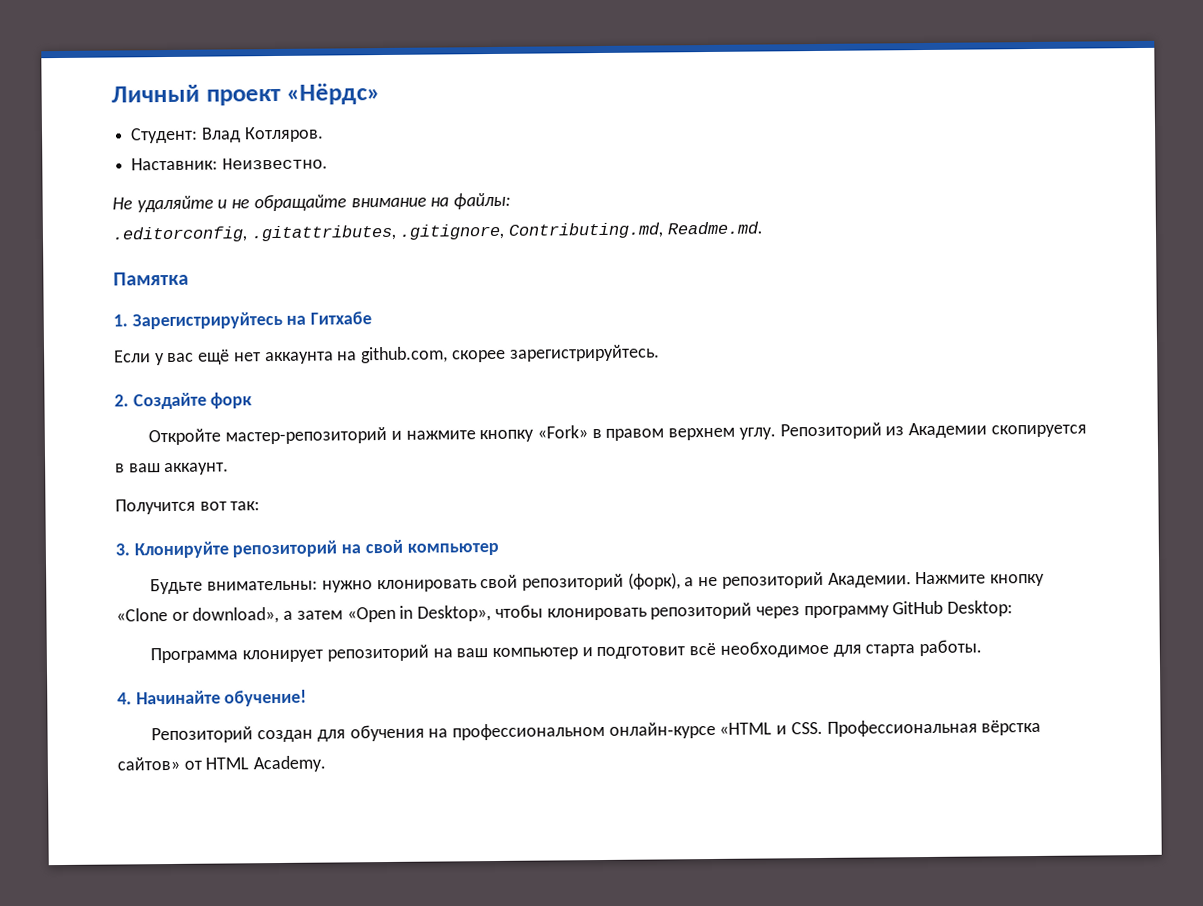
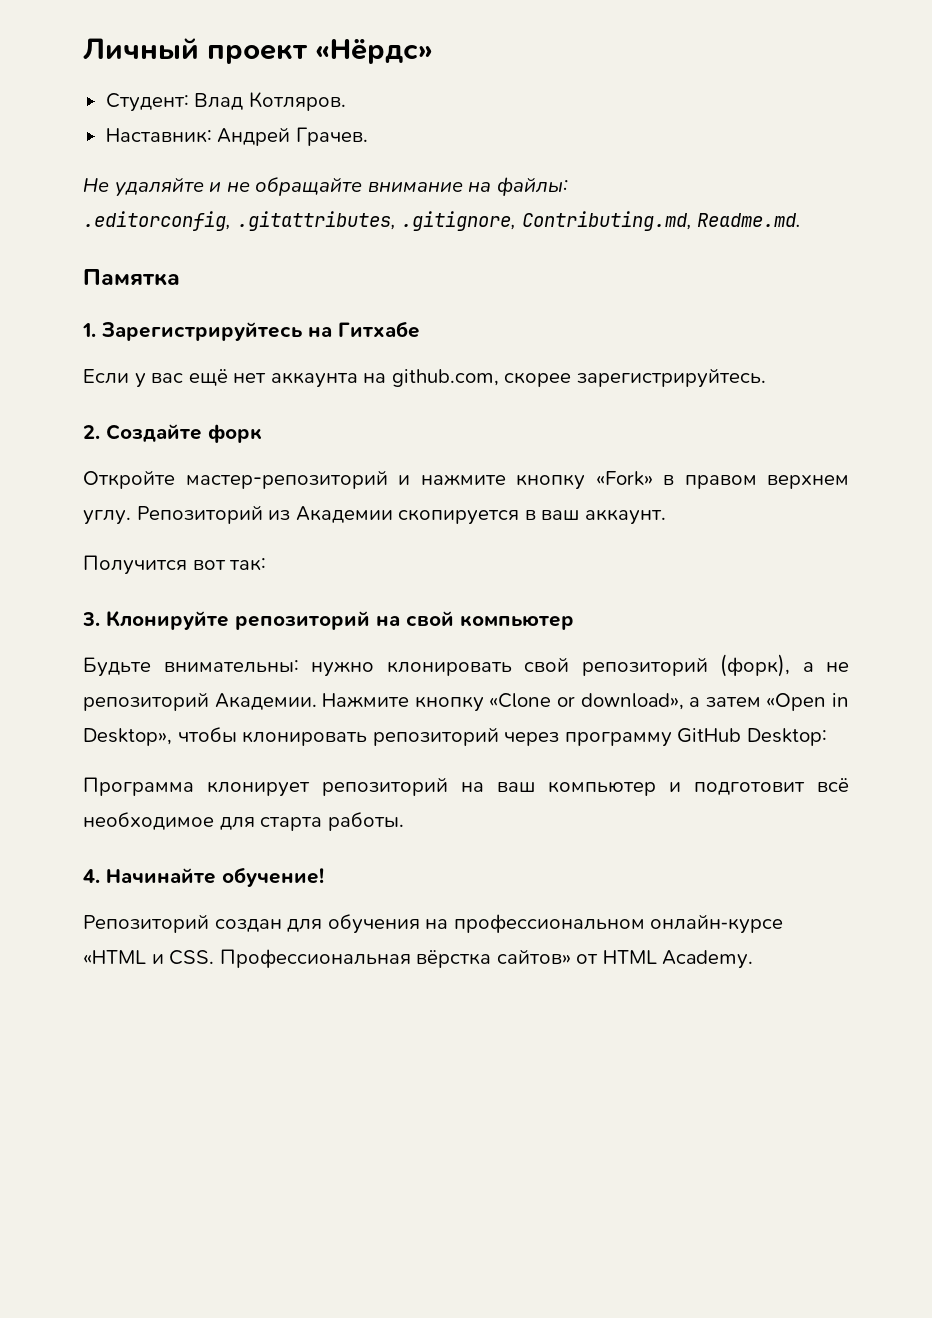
- Наставник: Неизвестно.
+ Наставник: Андрей Грачев.

